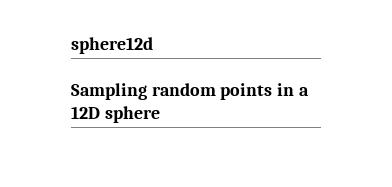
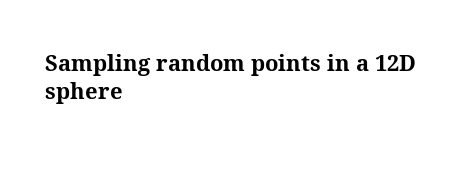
- sphere12d

